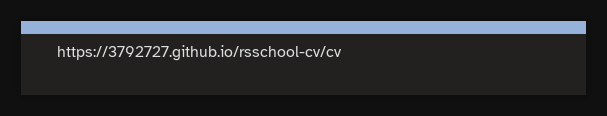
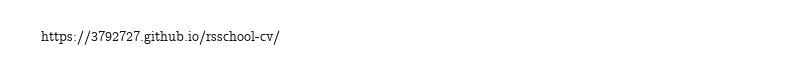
- https://3792727.github.io/rsschool-cv/cv
+ https://3792727.github.io/rsschool-cv/

